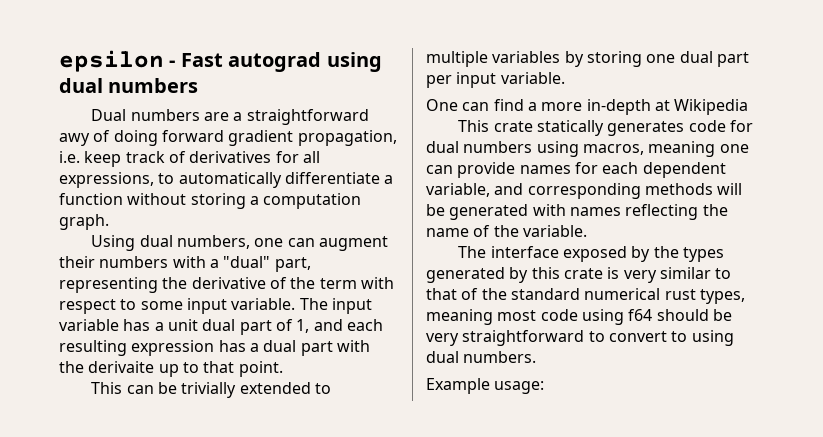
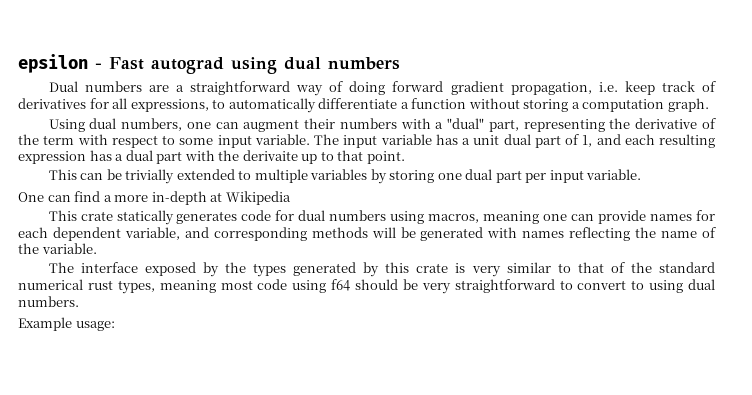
- Dual numbers are a straightforward awy of doing forward gradient propagation, i.e. keep track of derivatives for all expressions, to automatically differentiate a function without storing a computation graph.
+ Dual numbers are a straightforward way of doing forward gradient propagation, i.e. keep track of derivatives for all expressions, to automatically differentiate a function without storing a computation graph.

